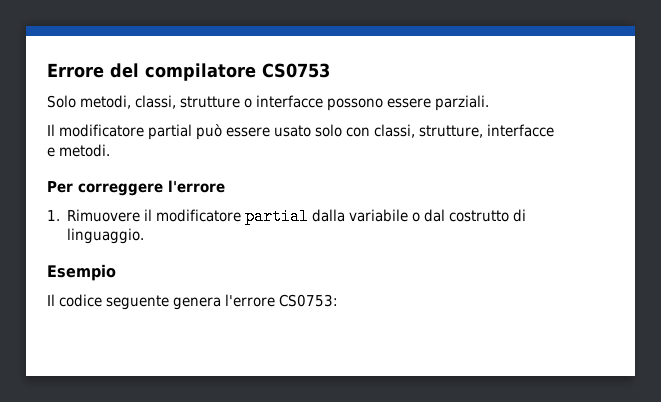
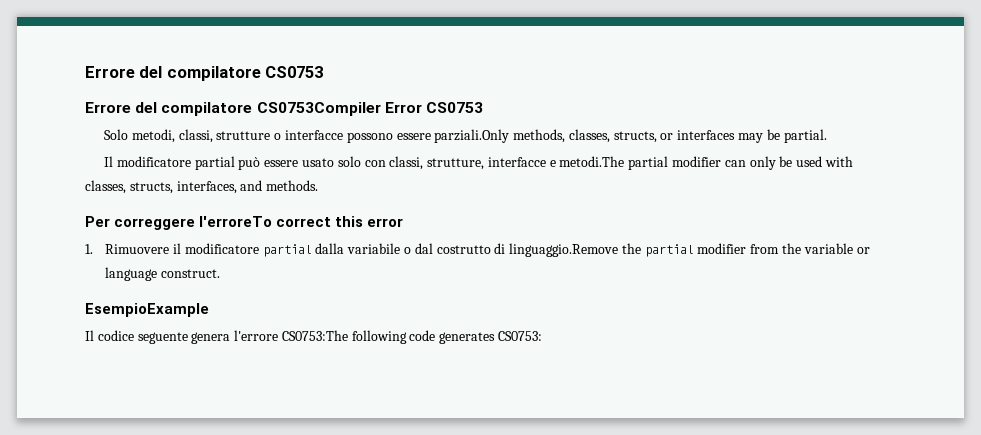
+ Errore del compilatore CS0753Compiler Error CS0753
- Solo metodi, classi, strutture o interfacce possono essere parziali.
+ Solo metodi, classi, strutture o interfacce possono essere parziali.Only methods, classes, structs, or interfaces may be partial.
- Il modificatore partial può essere usato solo con classi, strutture, interfacce e metodi.
- Per correggere l'errore
+ Il modificatore partial può essere usato solo con classi, strutture, interfacce e metodi.The partial modifier can only be used with classes, structs, interfaces, and methods.
+ Per correggere l'erroreTo correct this error
- 1. Rimuovere il modificatore partial dalla variabile o dal costrutto di linguaggio.
- Esempio
+ 1. Rimuovere il modificatore partial dalla variabile o dal costrutto di linguaggio.Remove the partial modifier from the variable or language construct.
+ EsempioExample
- Il codice seguente genera l'errore CS0753:
+ Il codice seguente genera l'errore CS0753:The following code generates CS0753:

